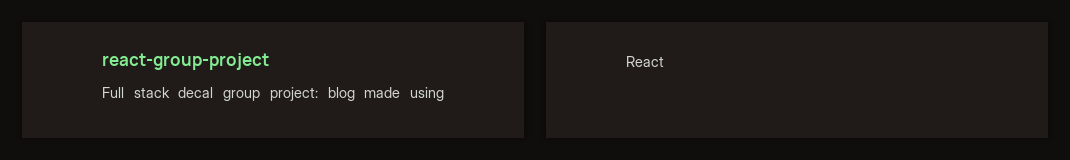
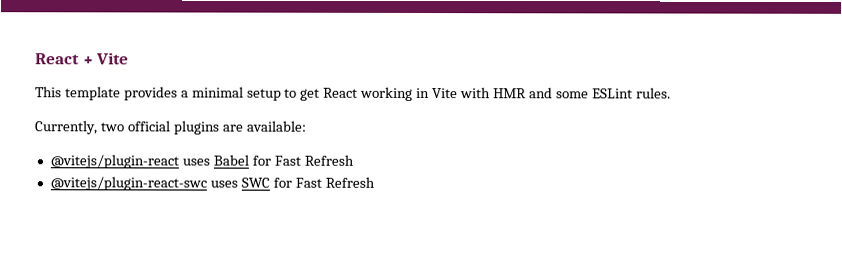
- react-group-project
- Full stack decal group project: blog made using React
+ React + Vite
+ This template provides a minimal setup to get React working in Vite with HMR and some ESLint rules.
+ Currently, two official plugins are available:
+ @vitejs/plugin-react uses Babel for Fast Refresh
+ @vitejs/plugin-react-swc uses SWC for Fast Refresh

